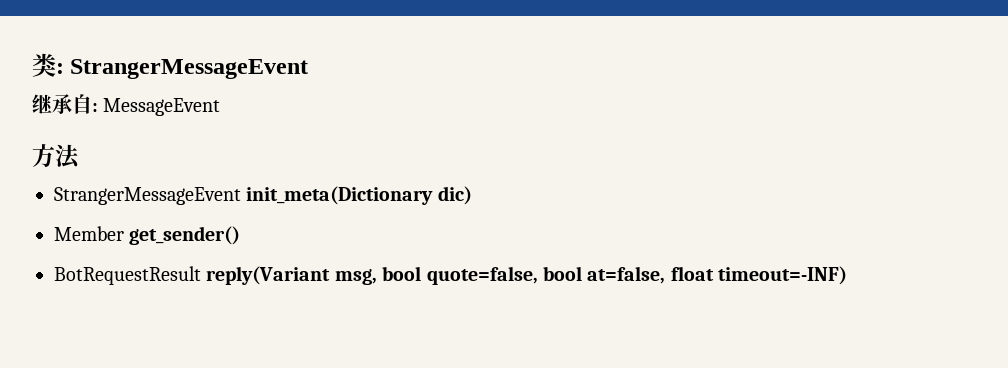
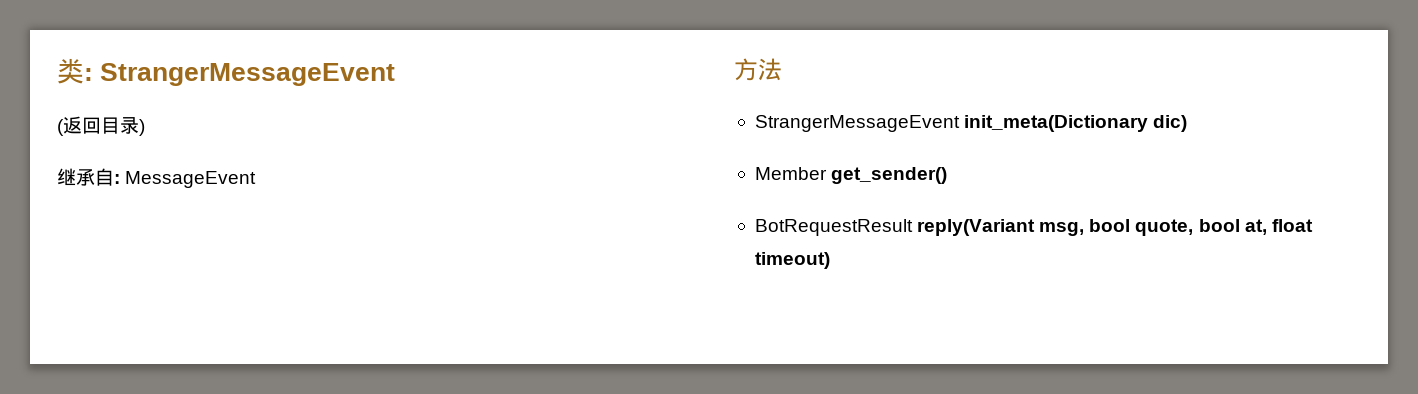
+ (返回目录)
- BotRequestResult reply(Variant msg, bool quote=false, bool at=false, float timeout=-INF)
+ BotRequestResult reply(Variant msg, bool quote, bool at, float timeout)

